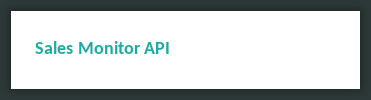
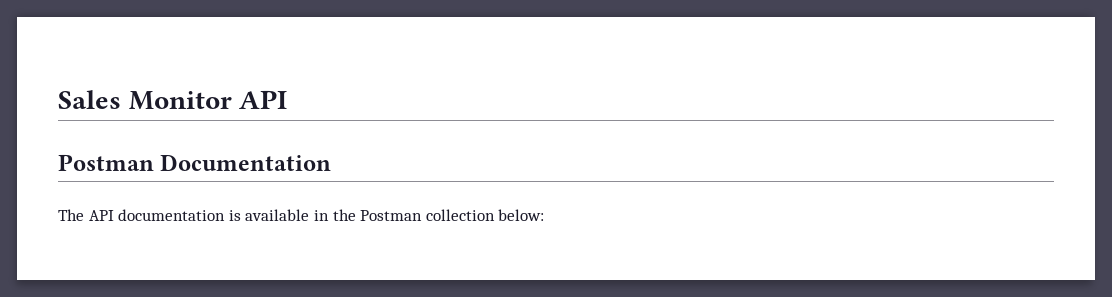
+ Postman Documentation
+ The API documentation is available in the Postman collection below:

